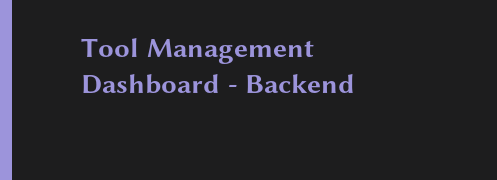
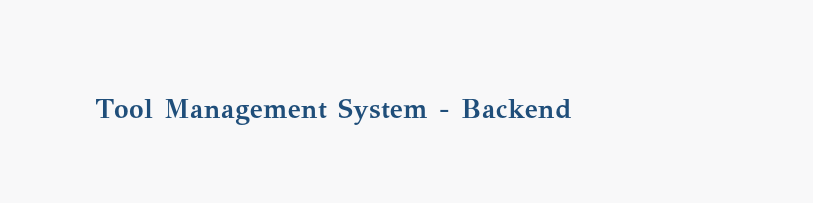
- Tool Management Dashboard - Backend
+ Tool Management System - Backend

